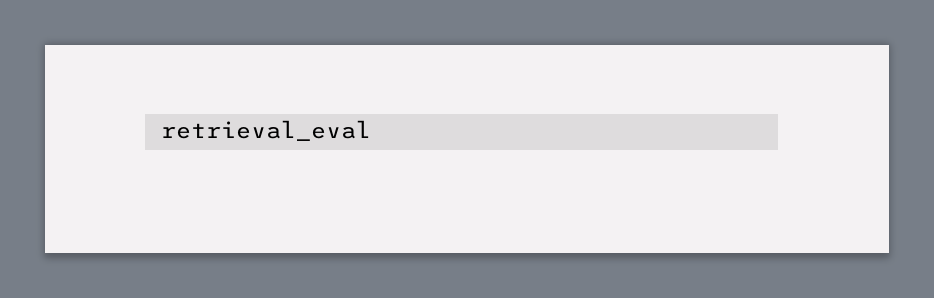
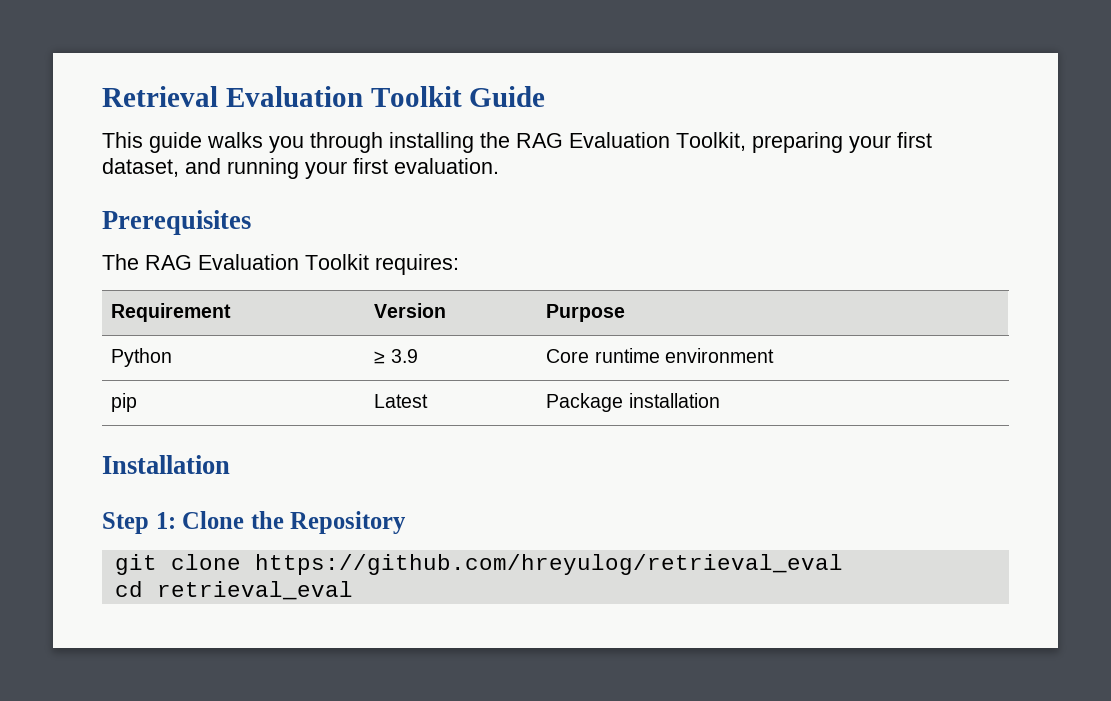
- retrieval_eval
+ Retrieval Evaluation Toolkit Guide
+ This guide walks you through installing the RAG Evaluation Toolkit, preparing your first dataset, and running your first evaluation.
+ Prerequisites
+ The RAG Evaluation Toolkit requires:
+ Requirement | Version | Purpose
+ Python | ≥ 3.9 | Core runtime environment
+ pip | Latest | Package installation
+ Installation
+ Step 1: Clone the Repository
+ git clone https://github.com/hreyulog/retrieval_eval
+ cd retrieval_eval

